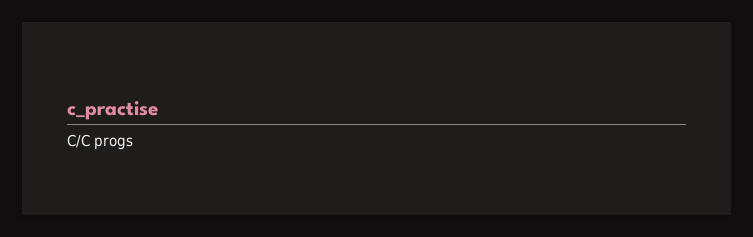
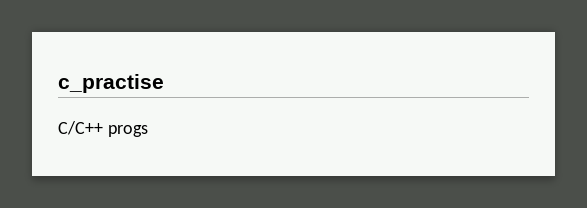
- C/C progs
+ C/C++ progs

